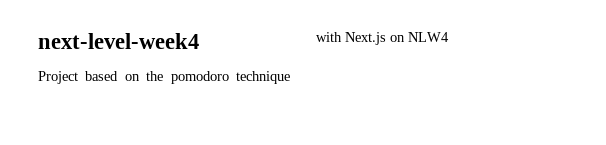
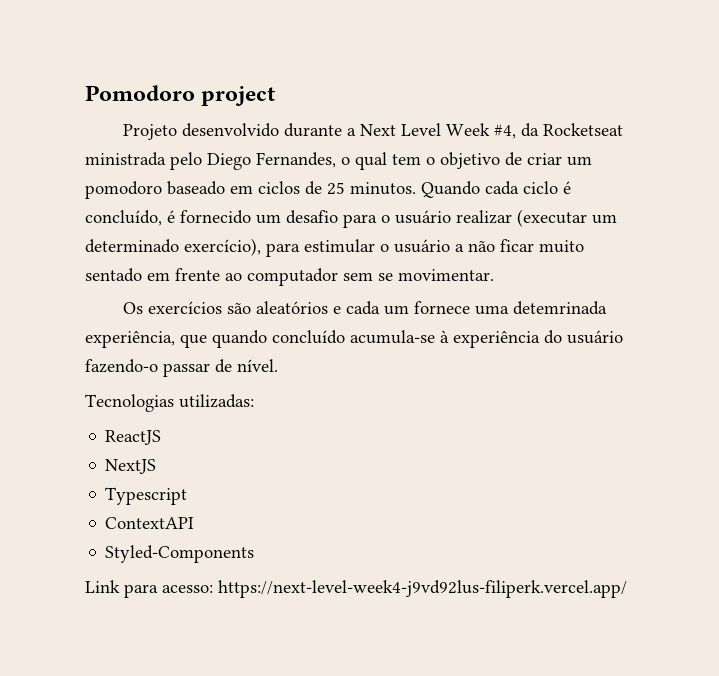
- next-level-week4
- Project based on the pomodoro technique with Next.js on NLW4
+ Pomodoro project
+ Projeto desenvolvido durante a Next Level Week #4, da Rocketseat ministrada pelo Diego Fernandes, o qual tem o objetivo de criar um pomodoro baseado em ciclos de 25 minutos. Quando cada ciclo é concluído, é fornecido um desafio para o usuário realizar (executar um determinado exercício), para estimular o usuário a não ficar muito sentado em frente ao computador sem se movimentar.
+ Os exercícios são aleatórios e cada um fornece uma detemrinada experiência, que quando concluído acumula-se à experiência do usuário fazendo-o passar de nível.
+ Tecnologias utilizadas:
+ ReactJS
+ NextJS
+ Typescript
+ ContextAPI
+ Styled-Components
+ Link para acesso: https://next-level-week4-j9vd92lus-filiperk.vercel.app/

